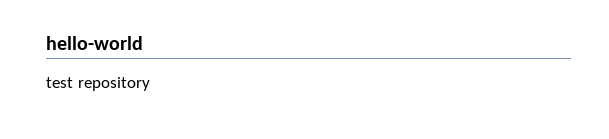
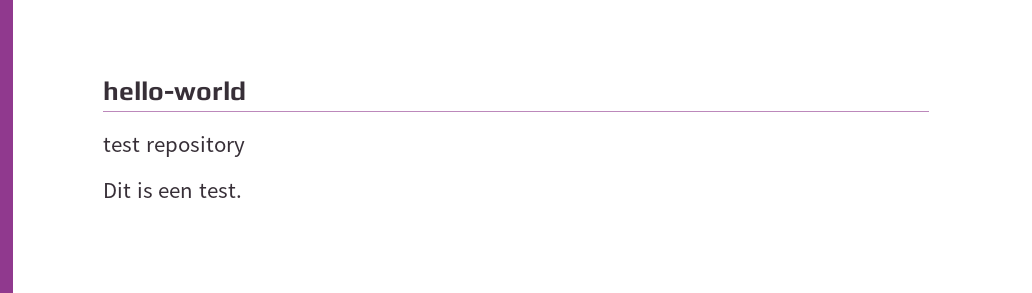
+ Dit is een test.

